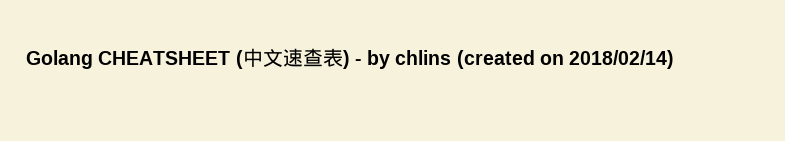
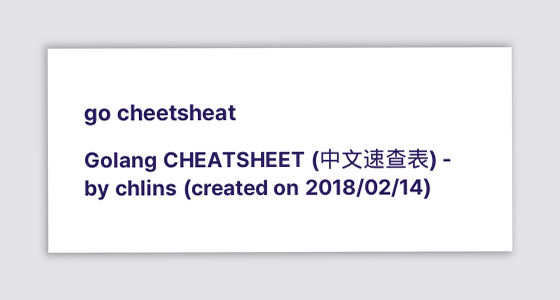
+ go cheetsheat

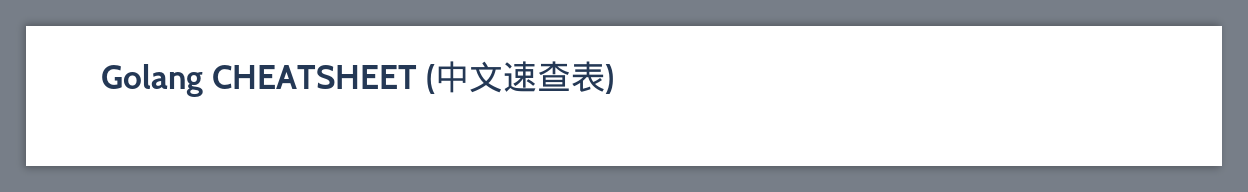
- go cheetsheat
- Golang CHEATSHEET (中文速查表) - by chlins (created on 2018/02/14)
+ Golang CHEATSHEET (中文速查表)

